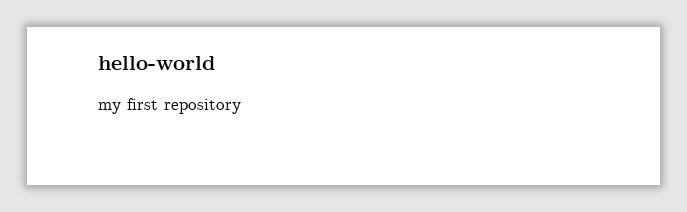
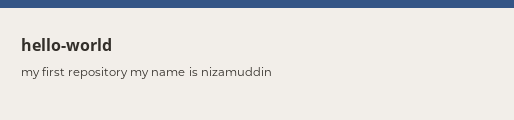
- my first repository
+ my first repository my name is nizamuddin

